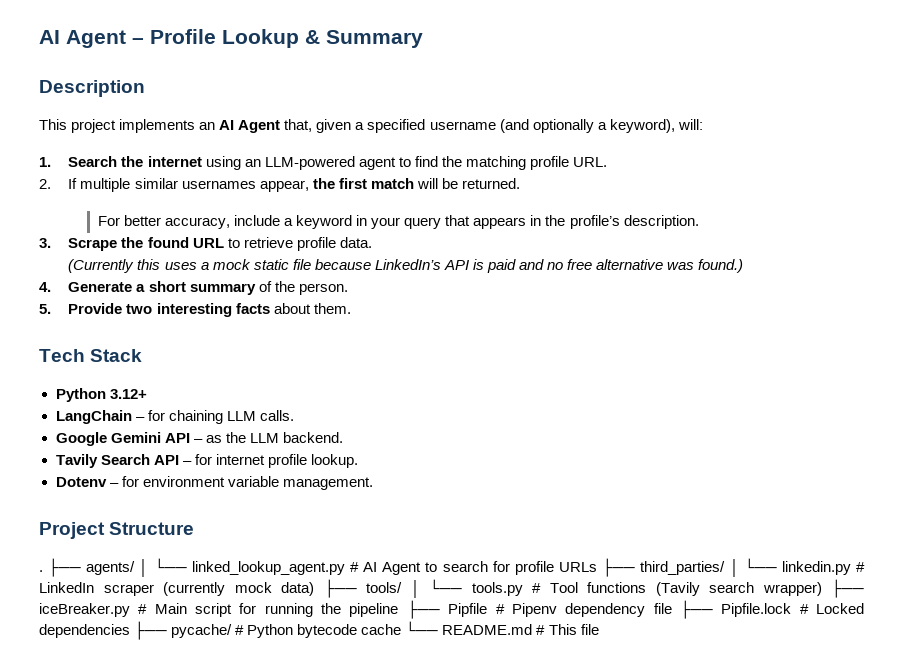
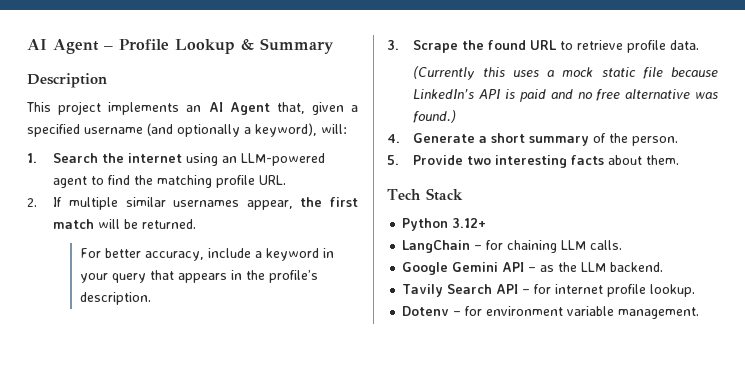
- Project Structure
- . ├── agents/ │ └── linked_lookup_agent.py # AI Agent to search for profile URLs ├── third_parties/ │ └── linkedin.py # LinkedIn scraper (currently mock data) ├── tools/ │ └── tools.py # Tool functions (Tavily search wrapper) ├── iceBreaker.py # Main script for running the pipeline ├── Pipfile # Pipenv dependency file ├── Pipfile.lock # Locked dependencies ├── pycache/ # Python bytecode cache └── README.md # This file

